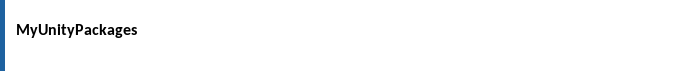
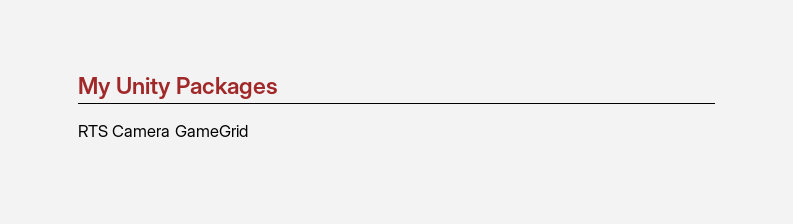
- MyUnityPackages
+ My Unity Packages
+ RTS Camera GameGrid

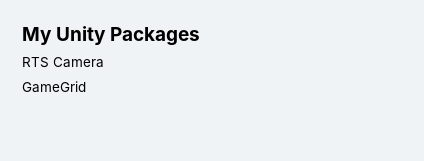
- RTS Camera GameGrid
+ RTS Camera
+ GameGrid

